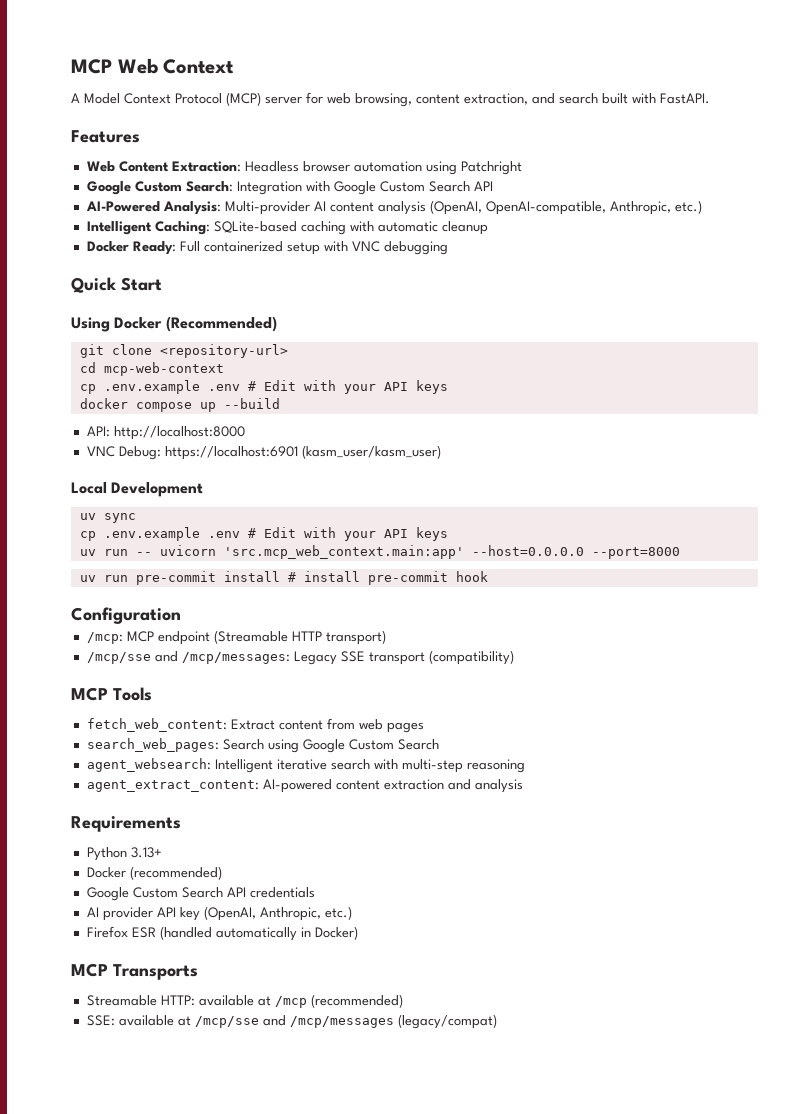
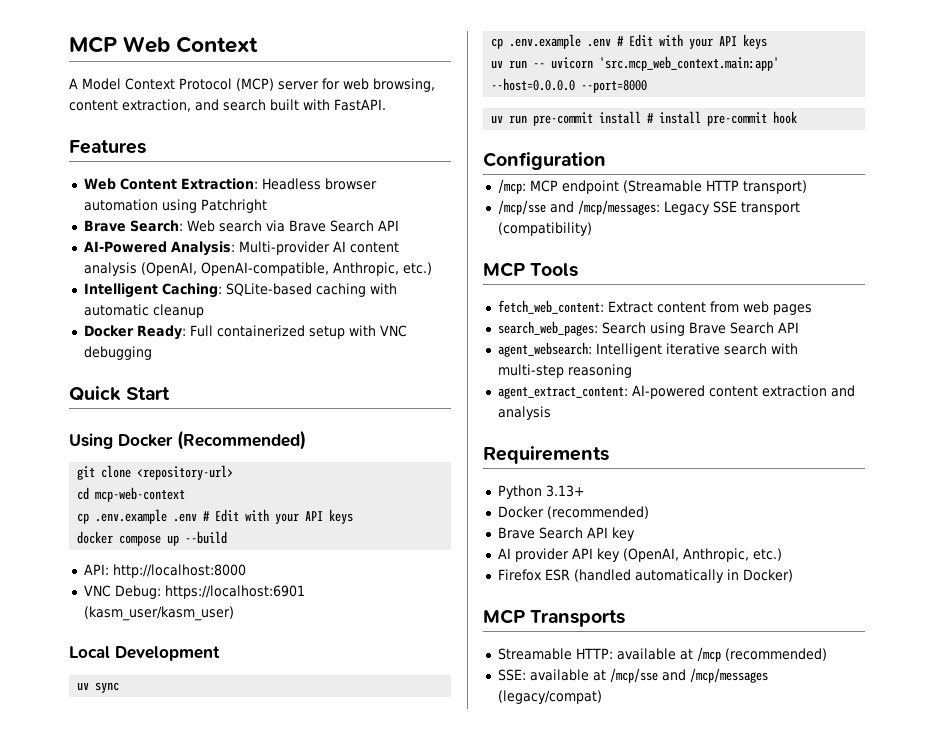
- Google Custom Search: Integration with Google Custom Search API
+ Brave Search: Web search via Brave Search API
- search_web_pages: Search using Google Custom Search
+ search_web_pages: Search using Brave Search API
- Google Custom Search API credentials
+ Brave Search API key

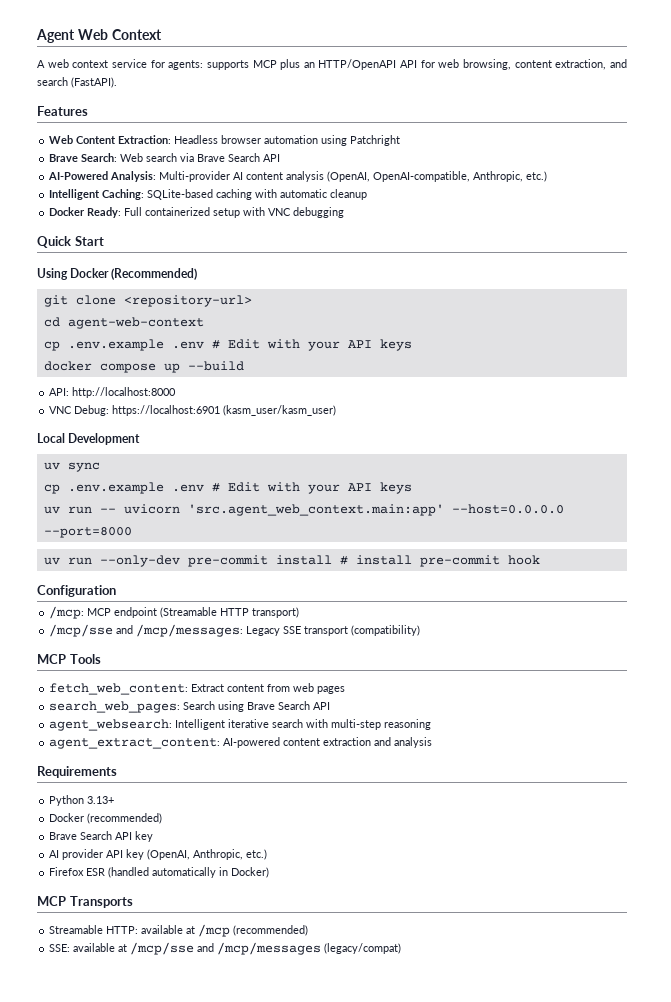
- MCP Web Context
+ Agent Web Context
- A Model Context Protocol (MCP) server for web browsing, content extraction, and search built with FastAPI.
+ A web context service for agents: supports MCP plus an HTTP/OpenAPI API for web browsing, content extraction, and search (FastAPI).
- cd mcp-web-context
+ cd agent-web-context
- uv run -- uvicorn 'src.mcp_web_context.main:app' --host=0.0.0.0 --port=8000
+ uv run -- uvicorn 'src.agent_web_context.main:app' --host=0.0.0.0 --port=8000
- uv run pre-commit install # install pre-commit hook
+ uv run --only-dev pre-commit install # install pre-commit hook

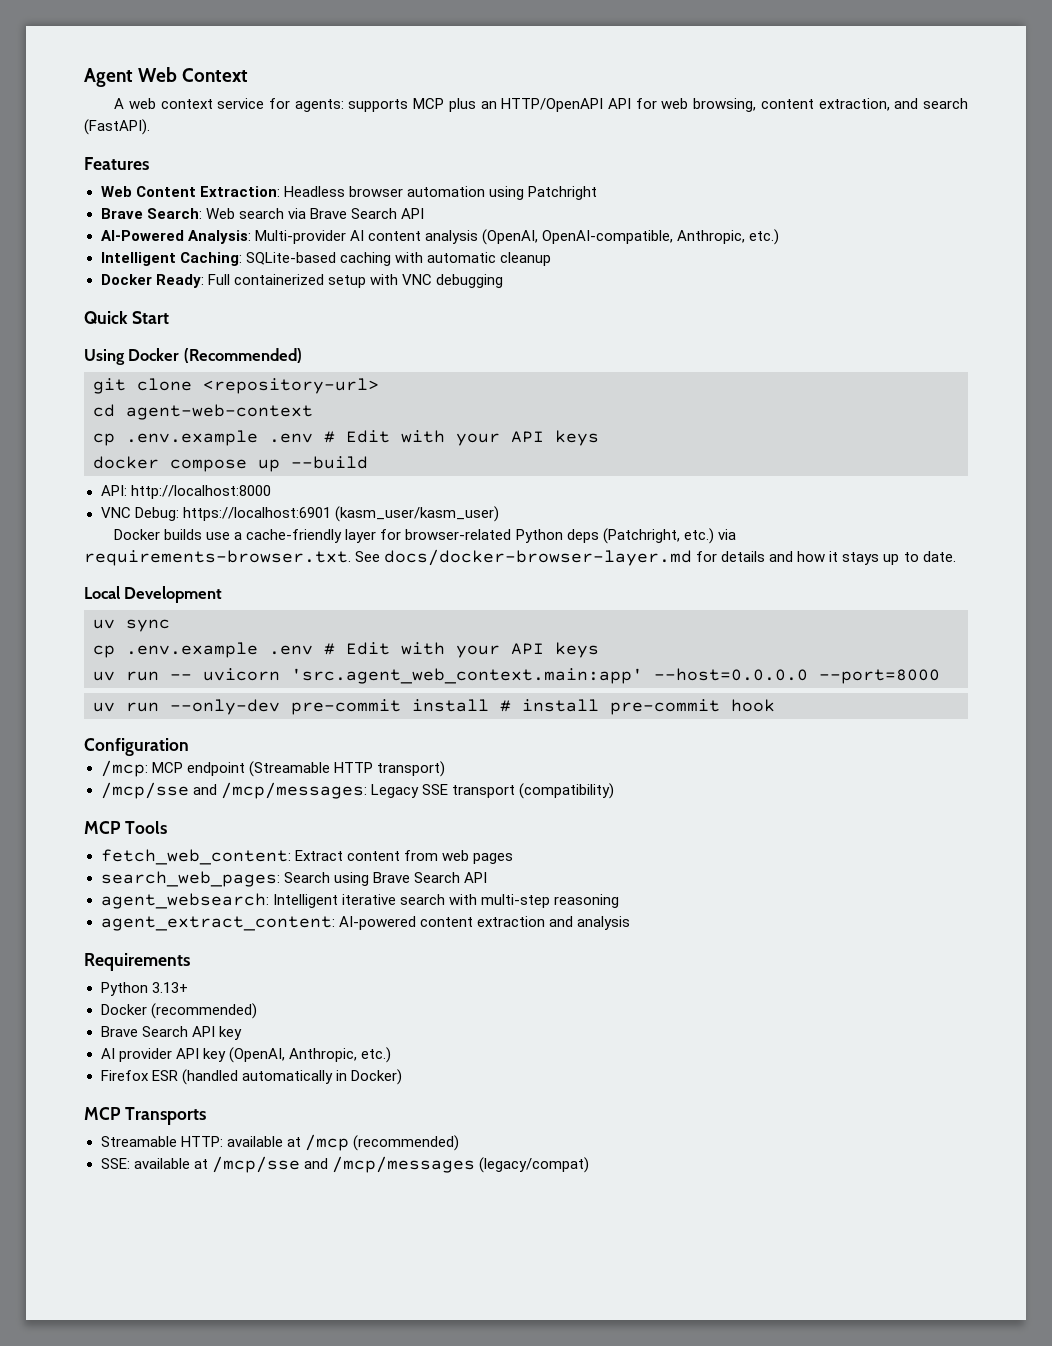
+ Docker builds use a cache-friendly layer for browser-related Python deps (Patchright, etc.) via requirements-browser.txt. See docs/docker-browser-layer.md for details and how it stays up to date.

